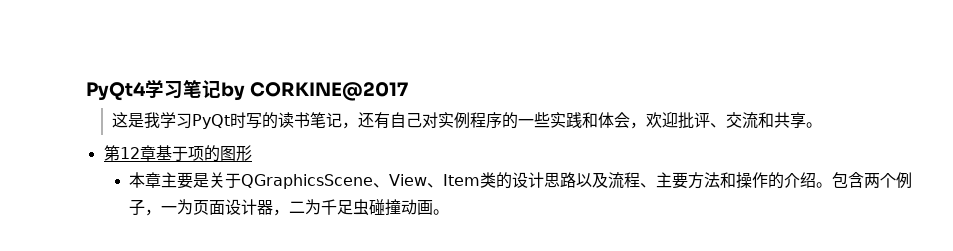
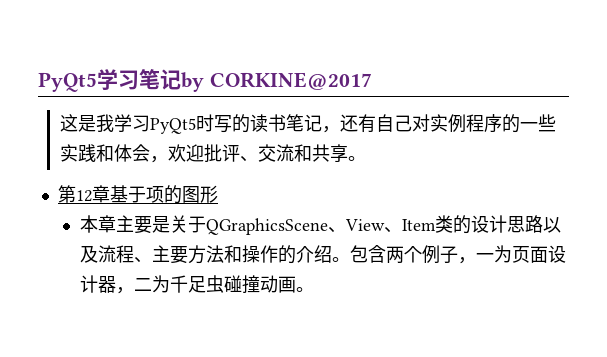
- PyQt4学习笔记by CORKINE@2017
+ PyQt5学习笔记by CORKINE@2017
- 这是我学习PyQt时写的读书笔记，还有自己对实例程序的一些实践和体会，欢迎批评、交流和共享。
+ 这是我学习PyQt5时写的读书笔记，还有自己对实例程序的一些实践和体会，欢迎批评、交流和共享。

